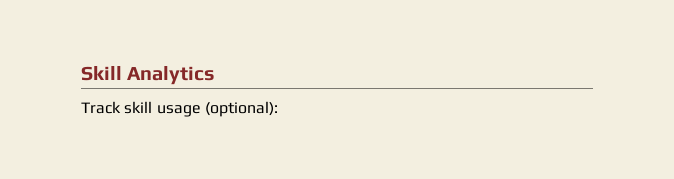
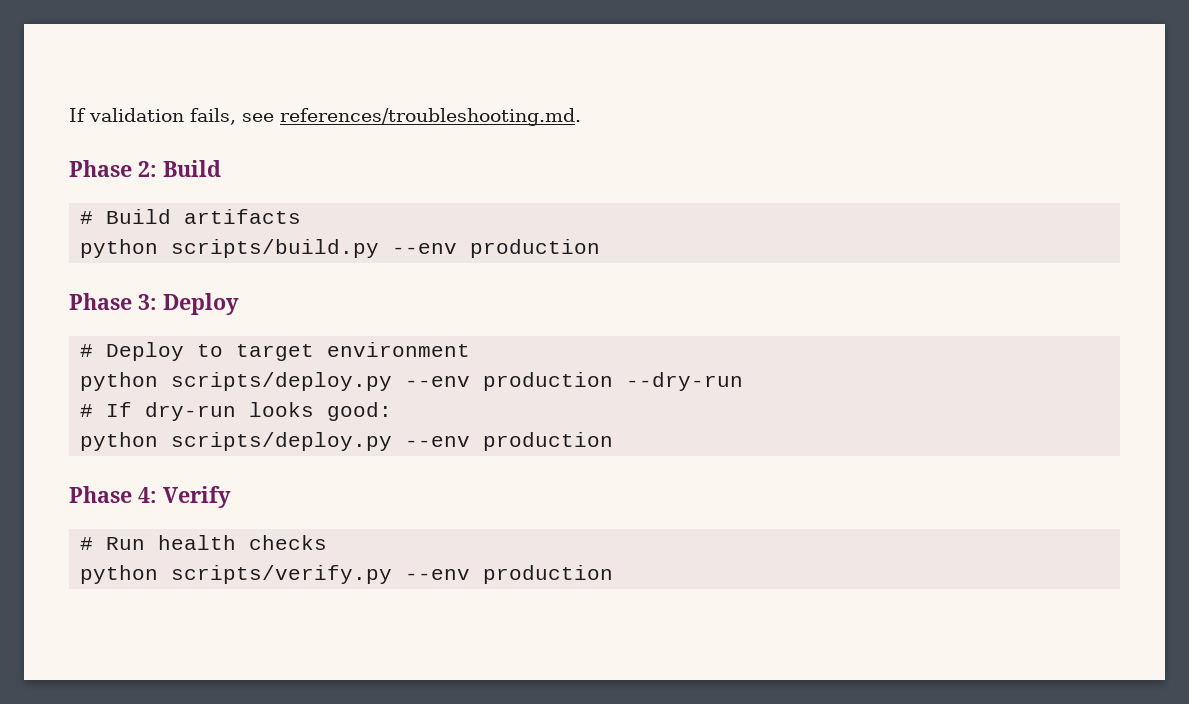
- Skill Analytics
- Track skill usage (optional):
+ If validation fails, see references/troubleshooting.md.
+ Phase 2: Build
+ # Build artifacts
+ python scripts/build.py --env production
+ Phase 3: Deploy
+ # Deploy to target environment
+ python scripts/deploy.py --env production --dry-run
+ # If dry-run looks good:
+ python scripts/deploy.py --env production
+ Phase 4: Verify
+ # Run health checks
+ python scripts/verify.py --env production

